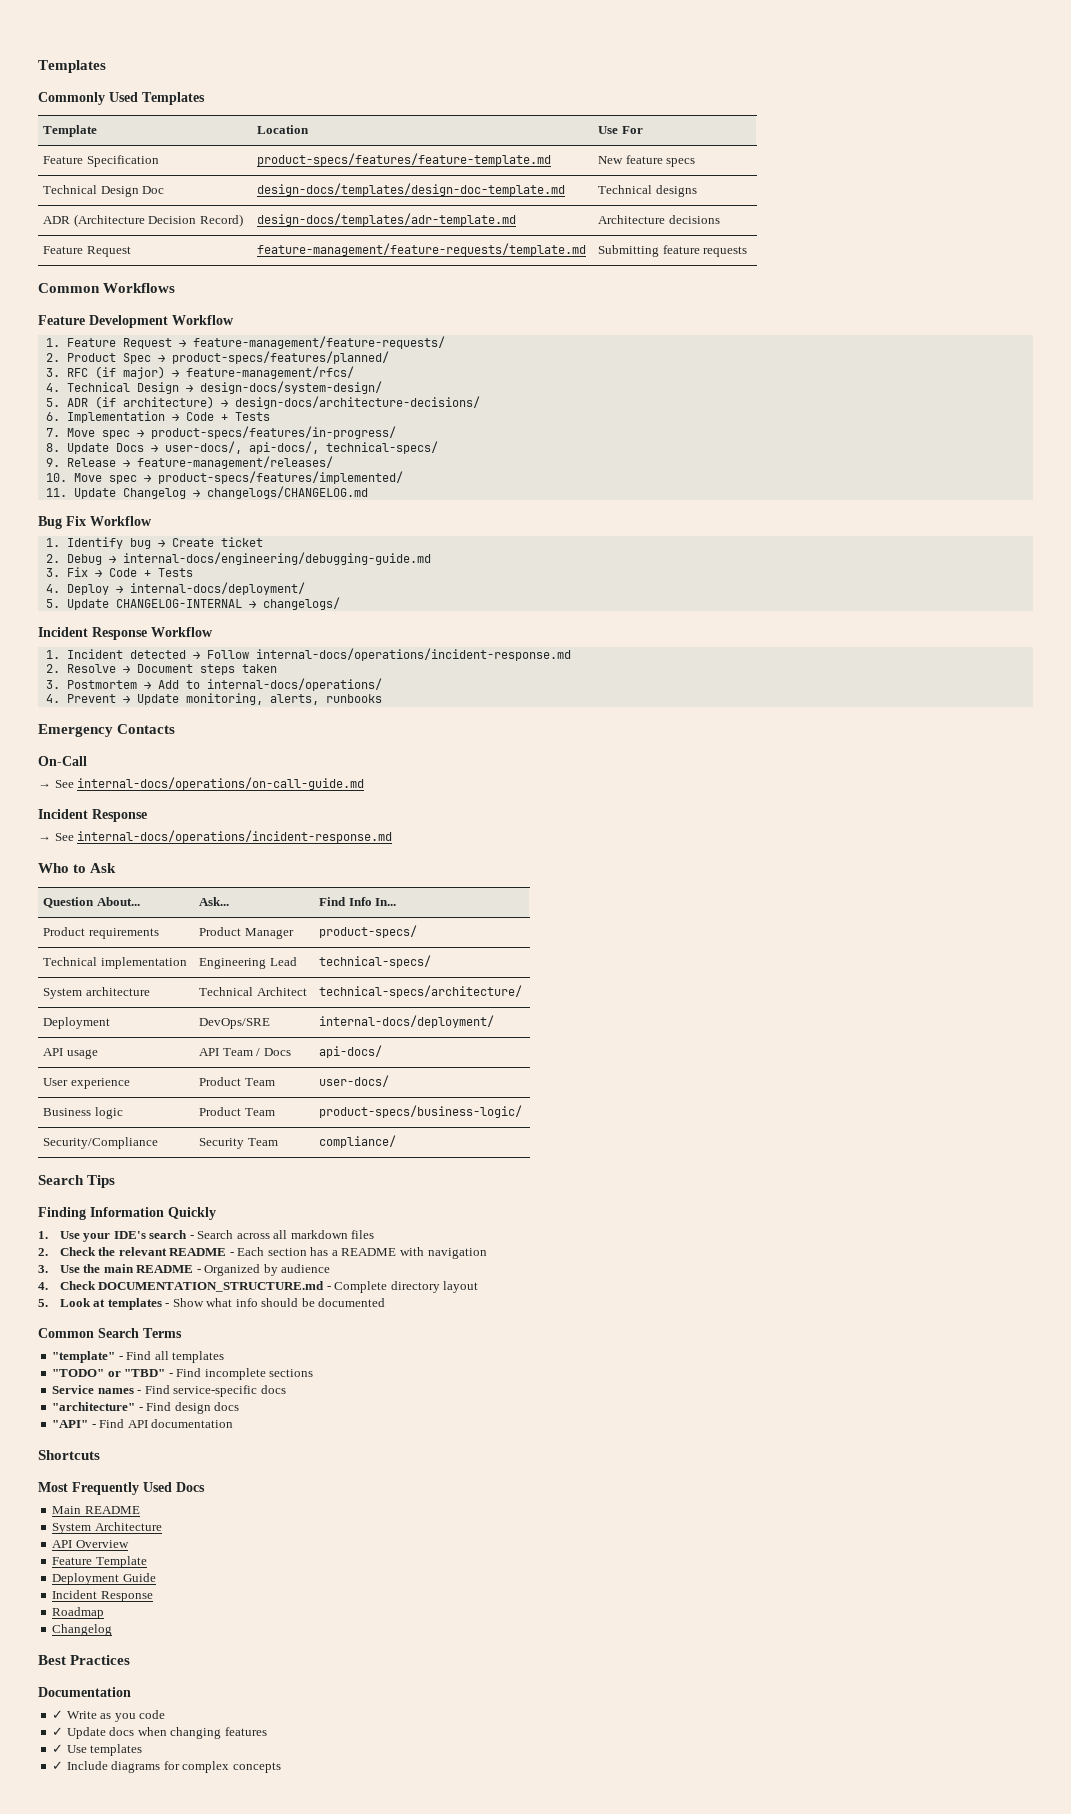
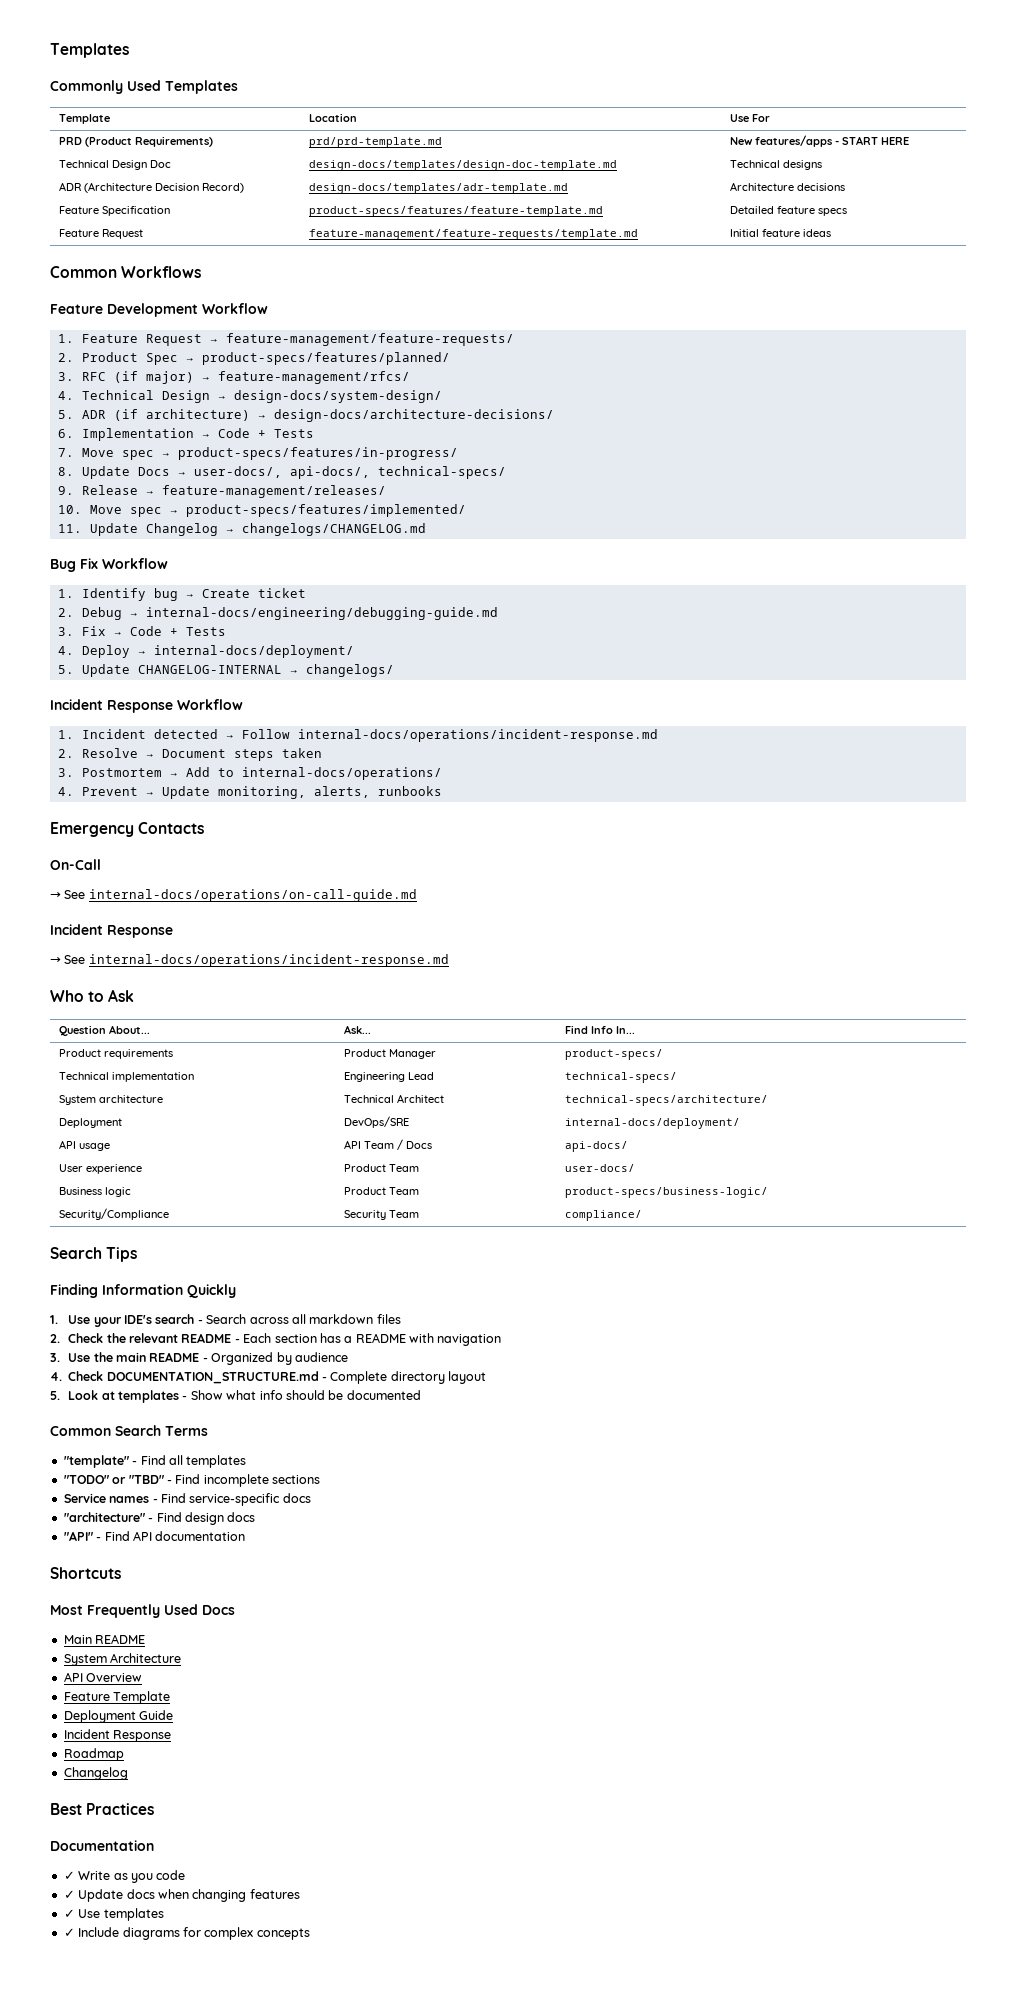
- Feature Specification | product-specs/features/feature-template.md | New feature specs
+ PRD (Product Requirements) | prd/prd-template.md | New features/apps - START HERE
+ Feature Specification | product-specs/features/feature-template.md | Detailed feature specs
- Feature Request | feature-management/feature-requests/template.md | Submitting feature requests
+ Feature Request | feature-management/feature-requests/template.md | Initial feature ideas

